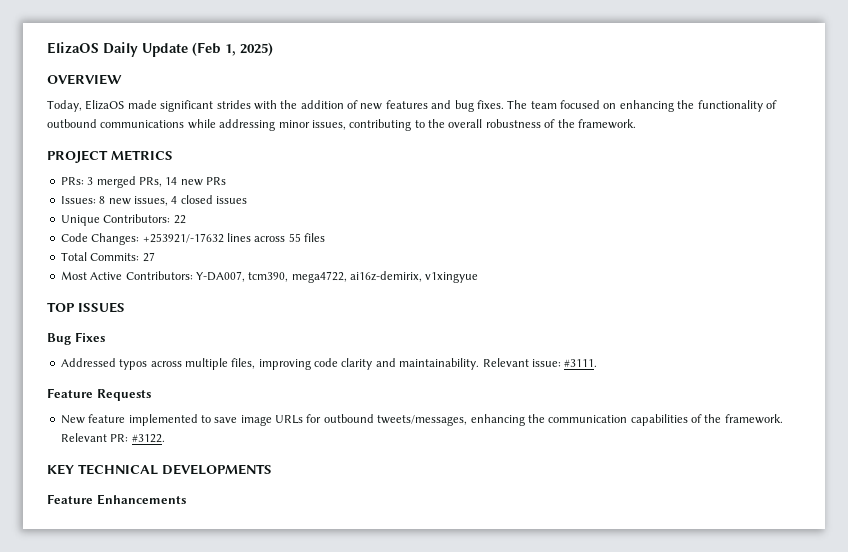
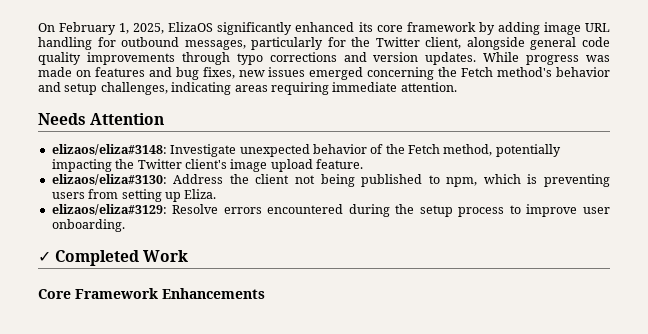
- ElizaOS Daily Update (Feb 1, 2025)
- OVERVIEW
- Today, ElizaOS made significant strides with the addition of new features and bug fixes. The team focused on enhancing the functionality of outbound communications while addressing minor issues, contributing to the overall robustness of the framework.
- PROJECT METRICS
- PRs: 3 merged PRs, 14 new PRs
- Issues: 8 new issues, 4 closed issues
- Unique Contributors: 22
- Code Changes: +253921/-17632 lines across 55 files
- Total Commits: 27
- Most Active Contributors: Y-DA007, tcm390, mega4722, ai16z-demirix, v1xingyue
- TOP ISSUES
- Bug Fixes
- Addressed typos across multiple files, improving code clarity and maintainability. Relevant issue: #3111.
- Feature Requests
- New feature implemented to save image URLs for outbound tweets/messages, enhancing the communication capabilities of the framework. Relevant PR: #3122.
- KEY TECHNICAL DEVELOPMENTS
- Feature Enhancements
+ On February 1, 2025, ElizaOS significantly enhanced its core framework by adding image URL handling for outbound messages, particularly for the Twitter client, alongside general code quality improvements through typo corrections and version updates. While progress was made on features and bug fixes, new issues emerged concerning the Fetch method's behavior and setup challenges, indicating areas requiring immediate attention.
+ Needs Attention
+ elizaos/eliza#3148: Investigate unexpected behavior of the Fetch method, potentially impacting the Twitter client's image upload feature.
+ elizaos/eliza#3130: Address the client not being published to npm, which is preventing users from setting up Eliza.
+ elizaos/eliza#3129: Resolve errors encountered during the setup process to improve user onboarding.
+ ✓ Completed Work
+ Core Framework Enhancements

